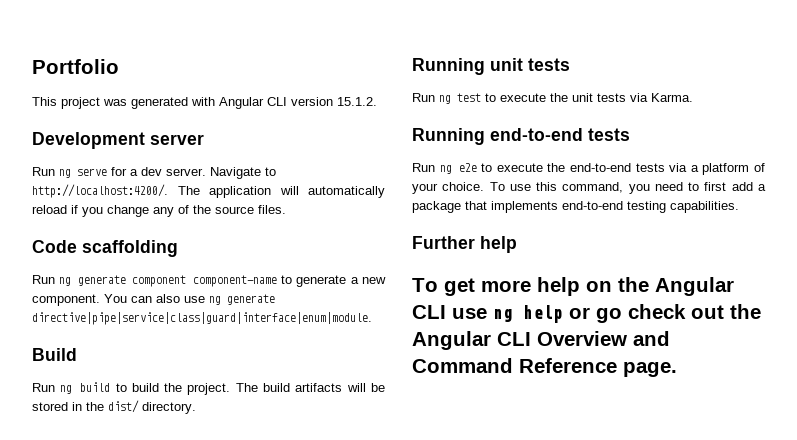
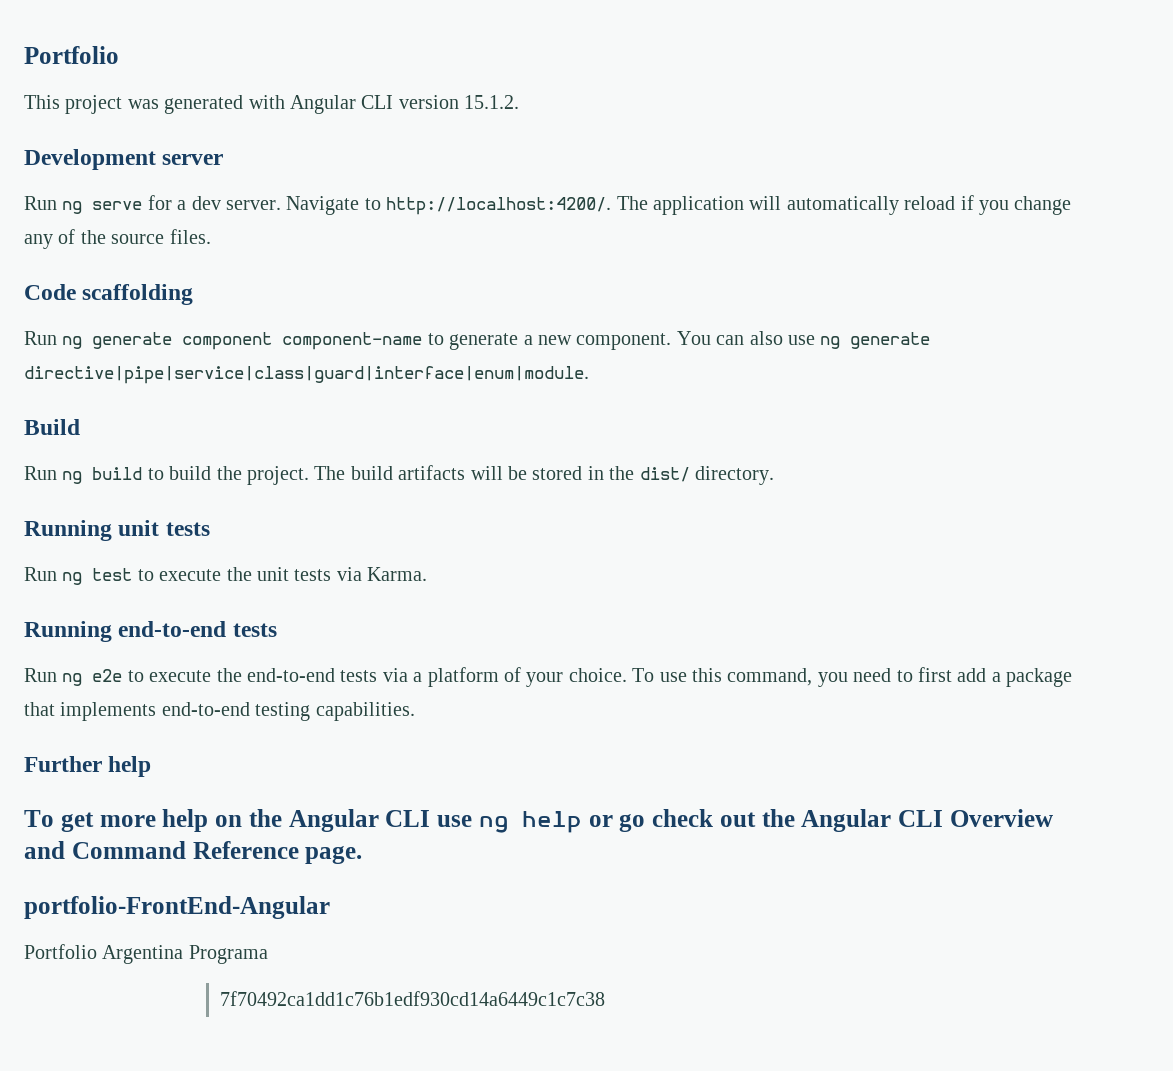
+ portfolio-FrontEnd-Angular
+ Portfolio Argentina Programa
+ 7f70492ca1dd1c76b1edf930cd14a6449c1c7c38

